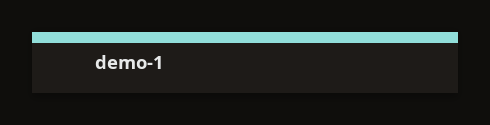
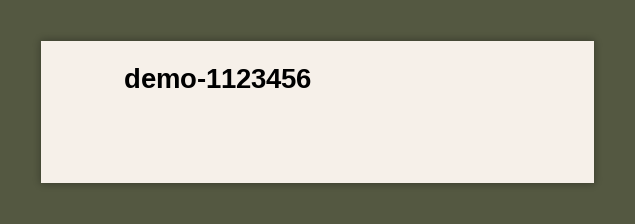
- demo-1
+ demo-1123456

